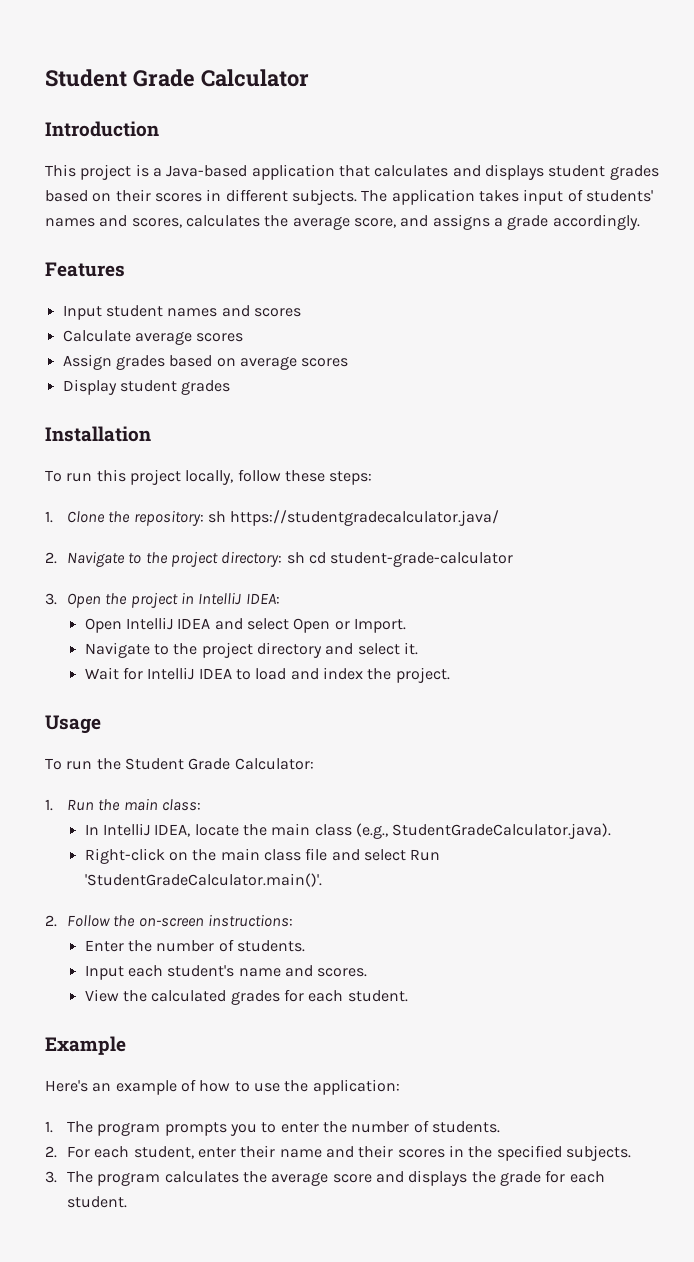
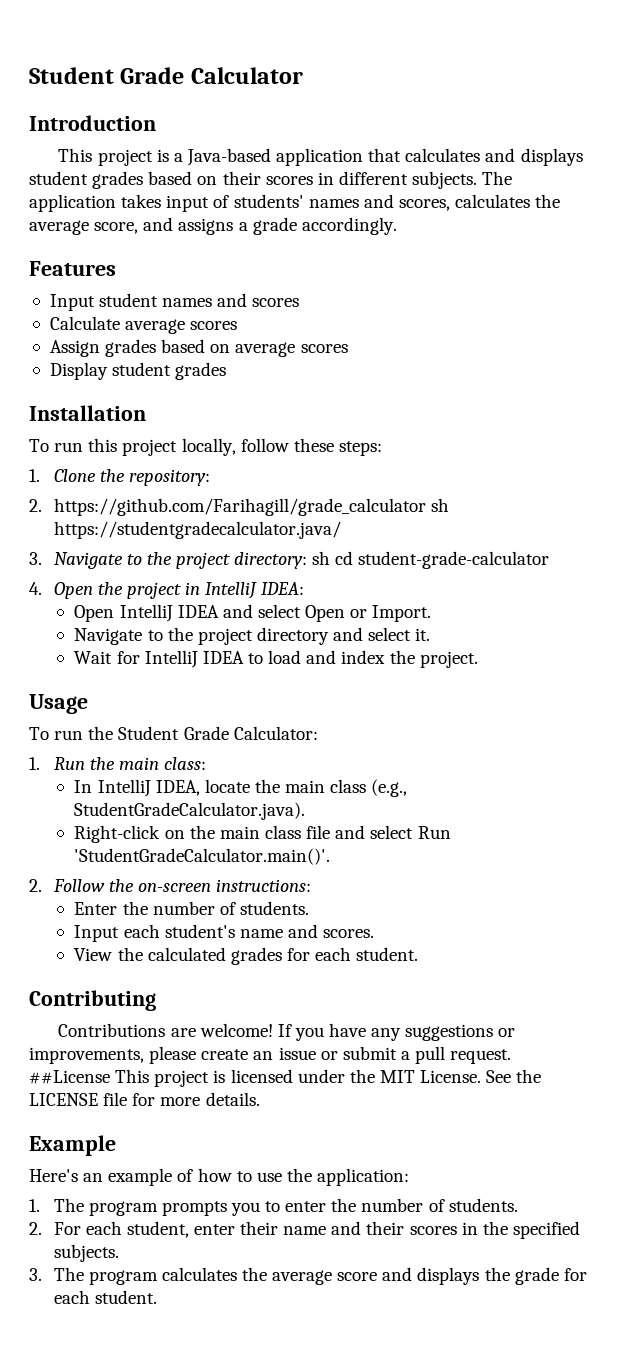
- 1. Clone the repository: sh https://studentgradecalculator.java/
+ 1. Clone the repository:
+ 2. https://github.com/Farihagill/grade_calculator sh https://studentgradecalculator.java/
- 2. Navigate to the project directory: sh cd student-grade-calculator
+ 3. Navigate to the project directory: sh cd student-grade-calculator
- 3. Open the project in IntelliJ IDEA:
+ 4. Open the project in IntelliJ IDEA:
+ Contributing
+ Contributions are welcome! If you have any suggestions or improvements, please create an issue or submit a pull request. ##License This project is licensed under the MIT License. See the LICENSE file for more details.

